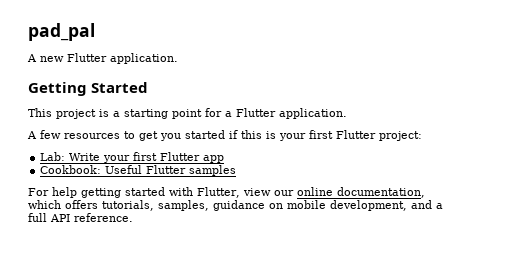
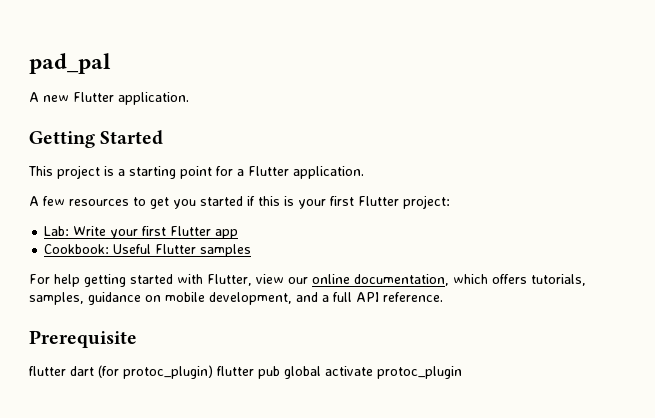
+ Prerequisite
+ flutter dart (for protoc_plugin) flutter pub global activate protoc_plugin

